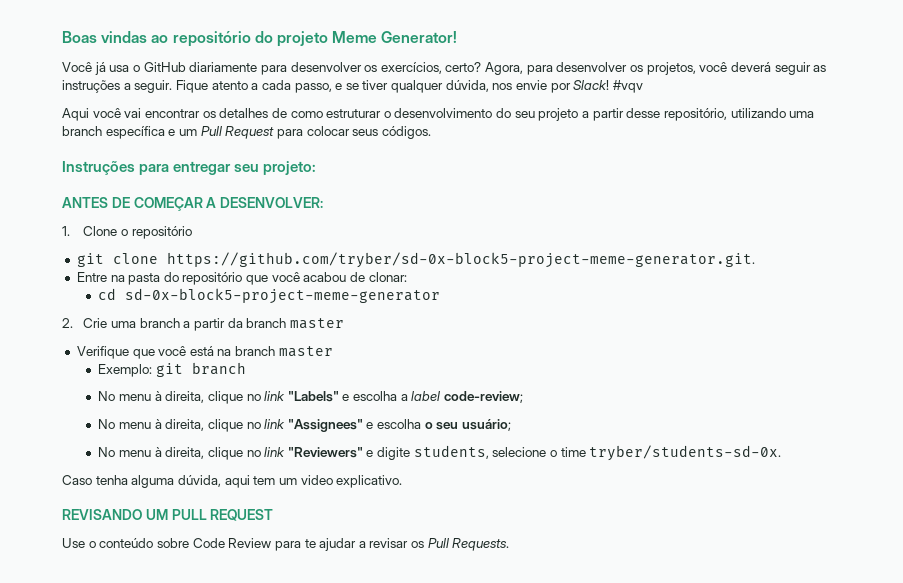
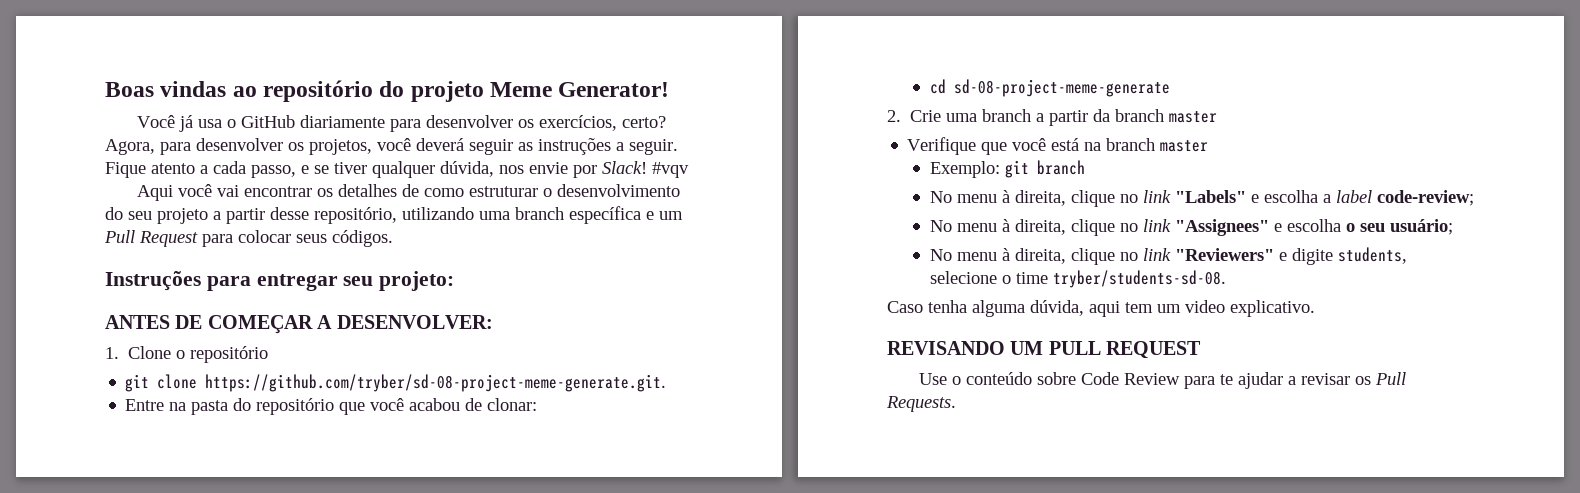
- git clone https://github.com/tryber/sd-0x-block5-project-meme-generator.git.
+ git clone https://github.com/tryber/sd-08-project-meme-generate.git.
- cd sd-0x-block5-project-meme-generator
+ cd sd-08-project-meme-generate
- No menu à direita, clique no link "Reviewers" e digite students, selecione o time tryber/students-sd-0x.
+ No menu à direita, clique no link "Reviewers" e digite students, selecione o time tryber/students-sd-08.

